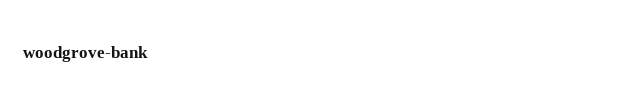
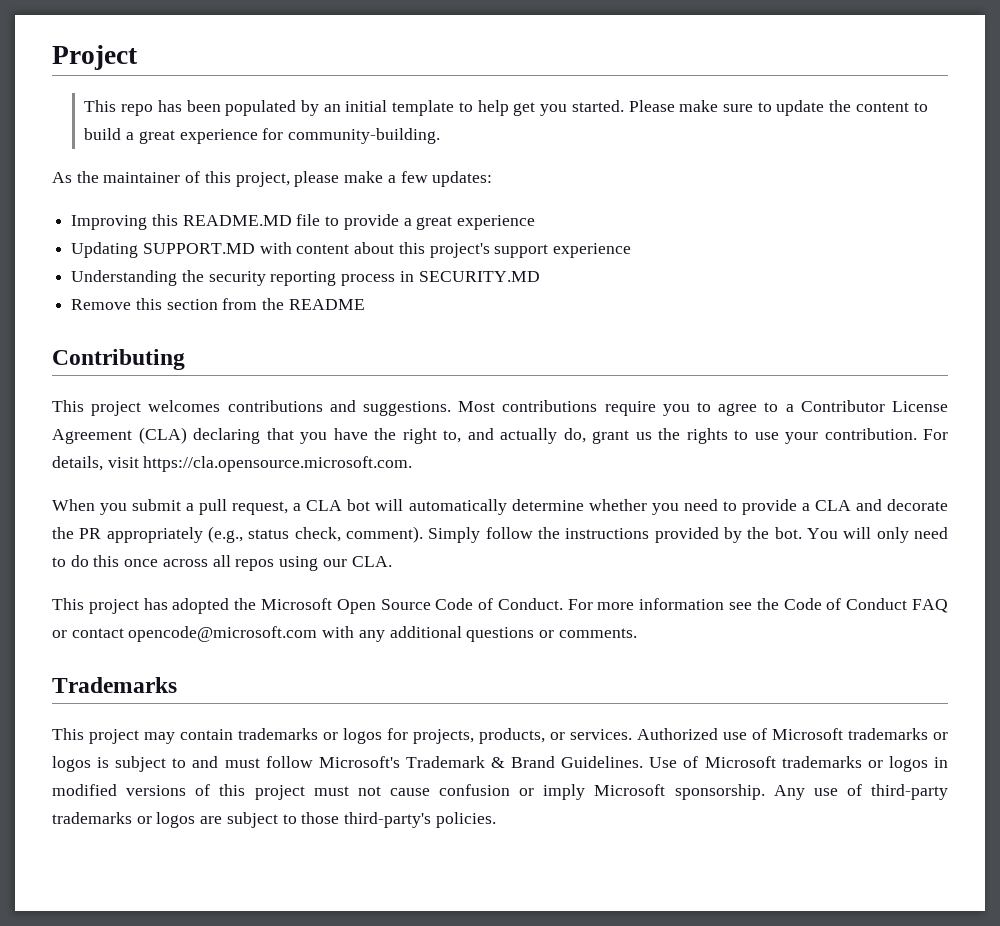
- woodgrove-bank
+ Project
+ This repo has been populated by an initial template to help get you started. Please make sure to update the content to build a great experience for community-building.
+ As the maintainer of this project, please make a few updates:
+ Improving this README.MD file to provide a great experience
+ Updating SUPPORT.MD with content about this project's support experience
+ Understanding the security reporting process in SECURITY.MD
+ Remove this section from the README
+ Contributing
+ This project welcomes contributions and suggestions. Most contributions require you to agree to a Contributor License Agreement (CLA) declaring that you have the right to, and actually do, grant us the rights to use your contribution. For details, visit https://cla.opensource.microsoft.com.
+ When you submit a pull request, a CLA bot will automatically determine whether you need to provide a CLA and decorate the PR appropriately (e.g., status check, comment). Simply follow the instructions provided by the bot. You will only need to do this once across all repos using our CLA.
+ This project has adopted the Microsoft Open Source Code of Conduct. For more information see the Code of Conduct FAQ or contact opencode@microsoft.com with any additional questions or comments.
+ Trademarks
+ This project may contain trademarks or logos for projects, products, or services. Authorized use of Microsoft trademarks or logos is subject to and must follow Microsoft's Trademark & Brand Guidelines. Use of Microsoft trademarks or logos in modified versions of this project must not cause confusion or imply Microsoft sponsorship. Any use of third-party trademarks or logos are subject to those third-party's policies.

